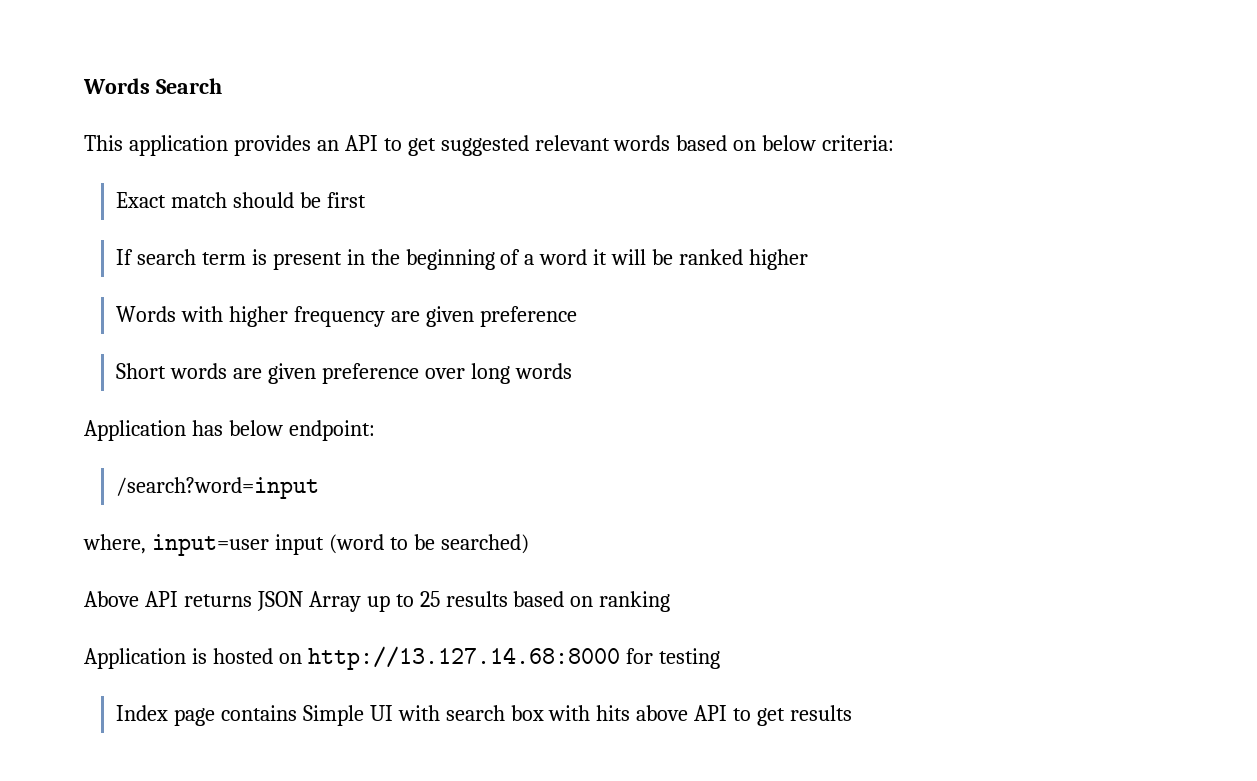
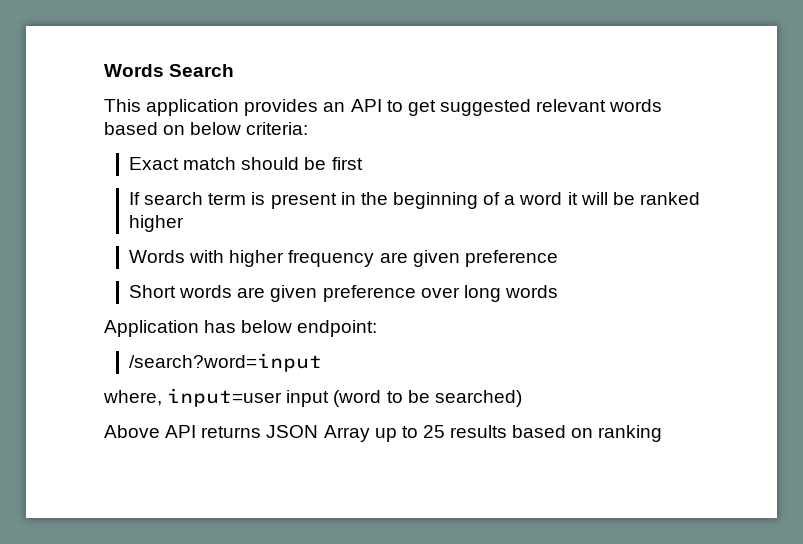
- Application is hosted on http://13.127.14.68:8000 for testing
- Index page contains Simple UI with search box with hits above API to get results

